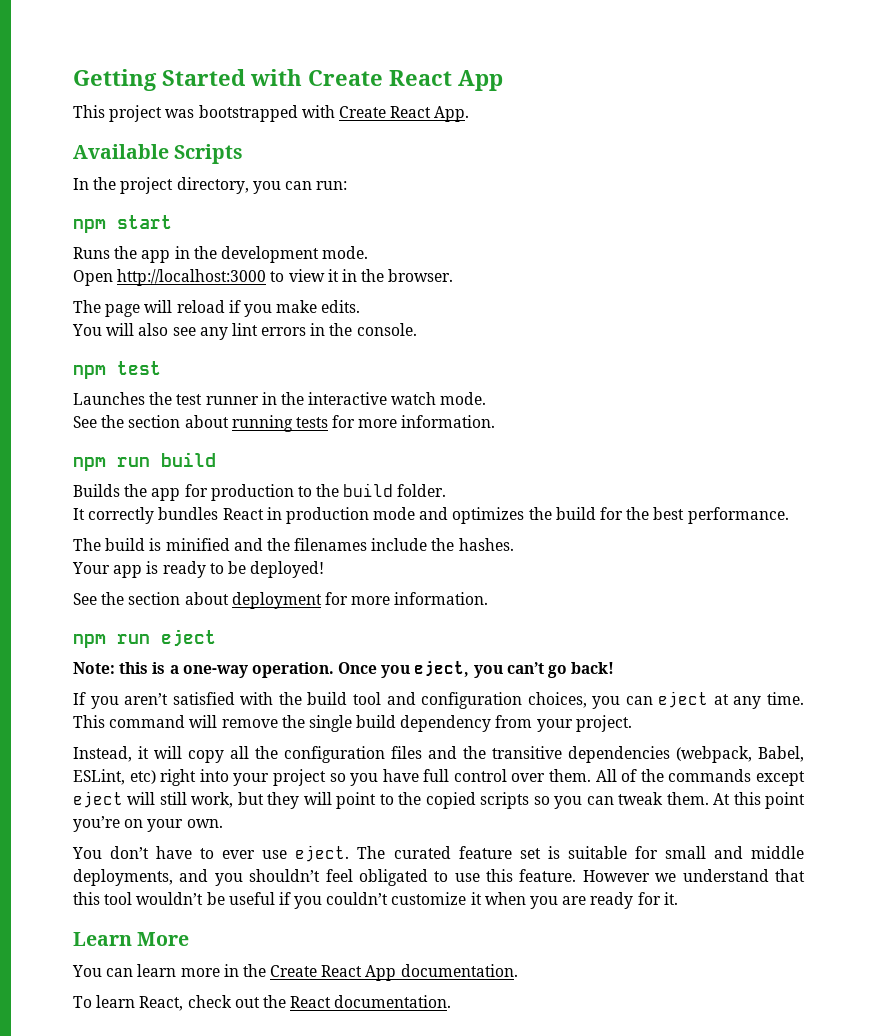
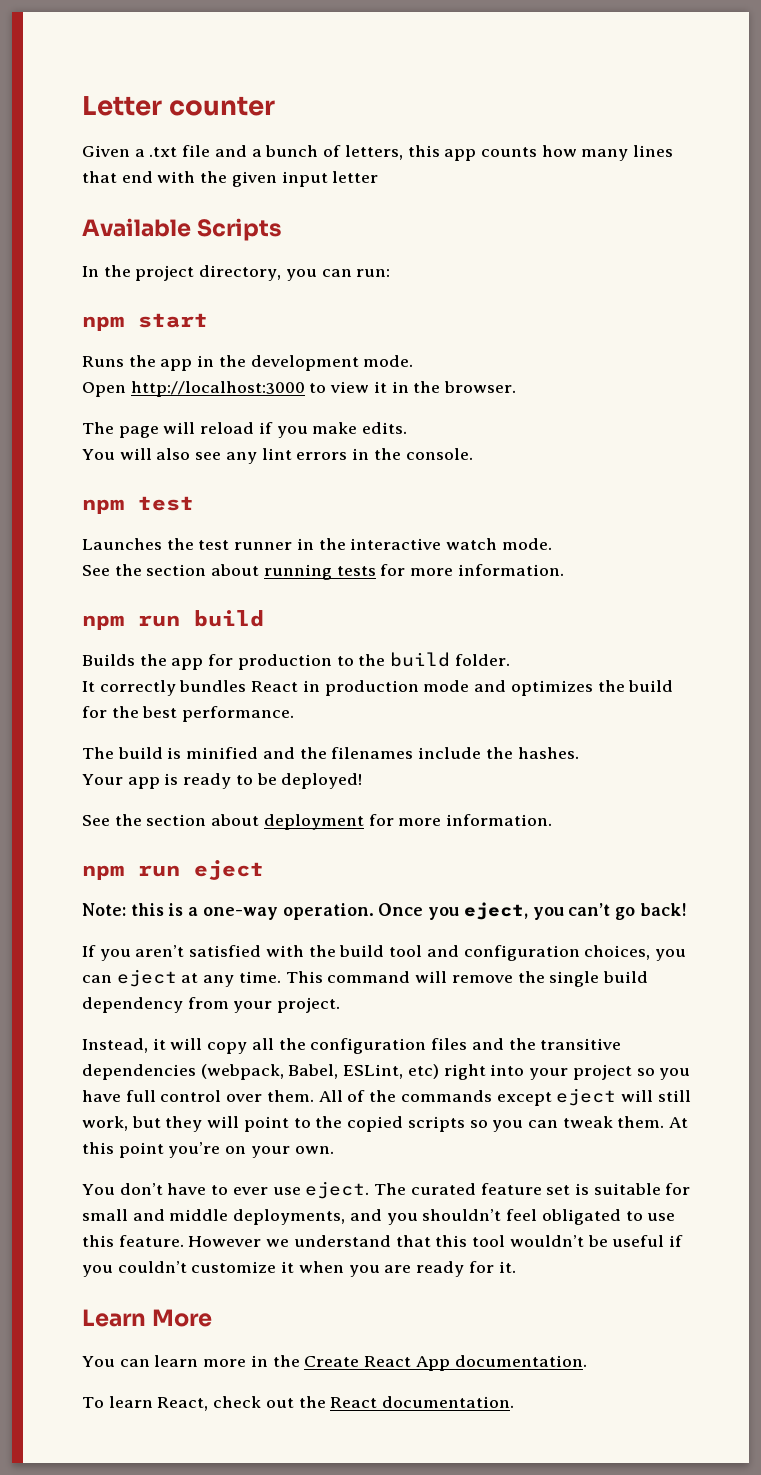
- Getting Started with Create React App
- This project was bootstrapped with Create React App.
+ Letter counter
+ Given a .txt file and a bunch of letters, this app counts how many lines that end with the given input letter

